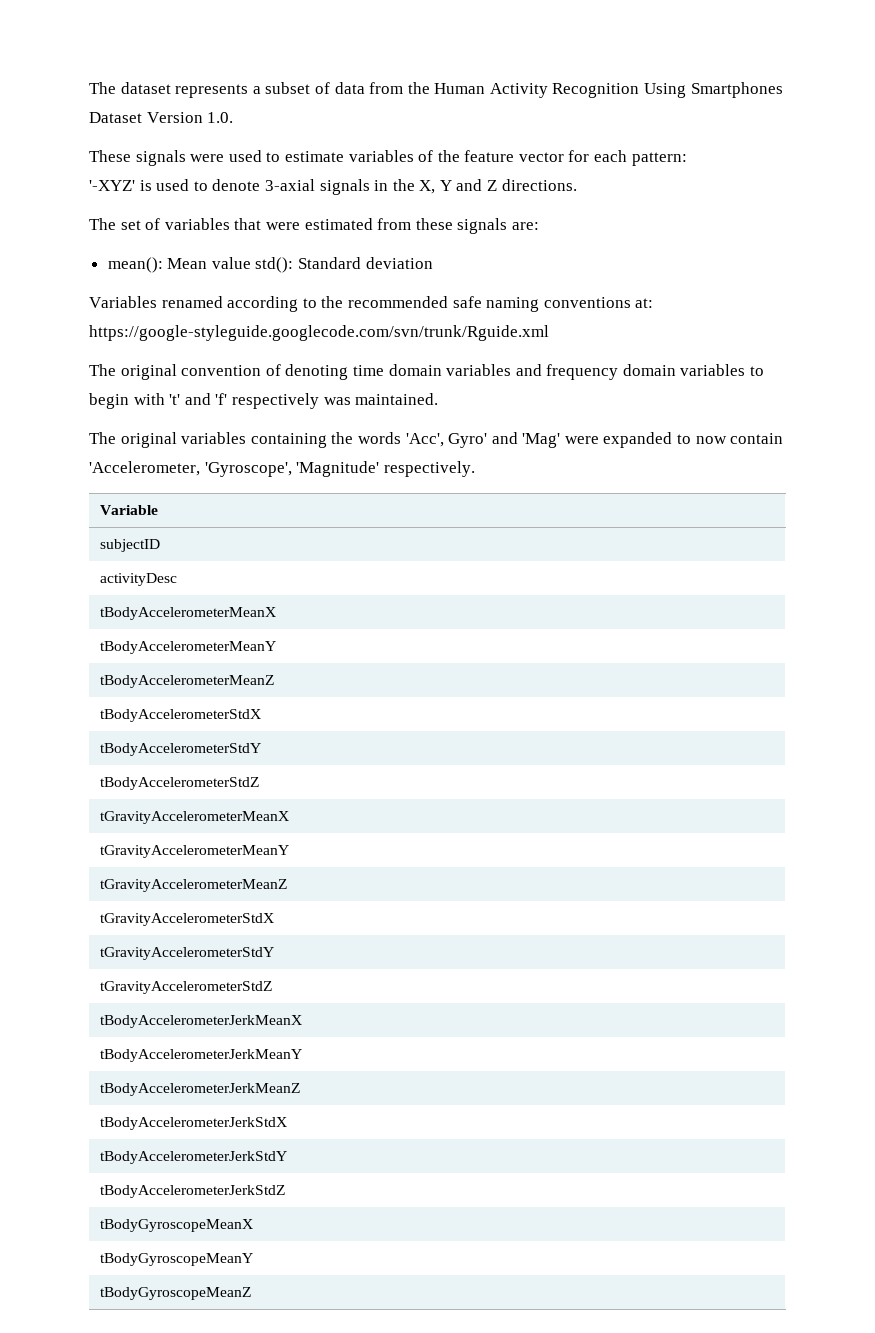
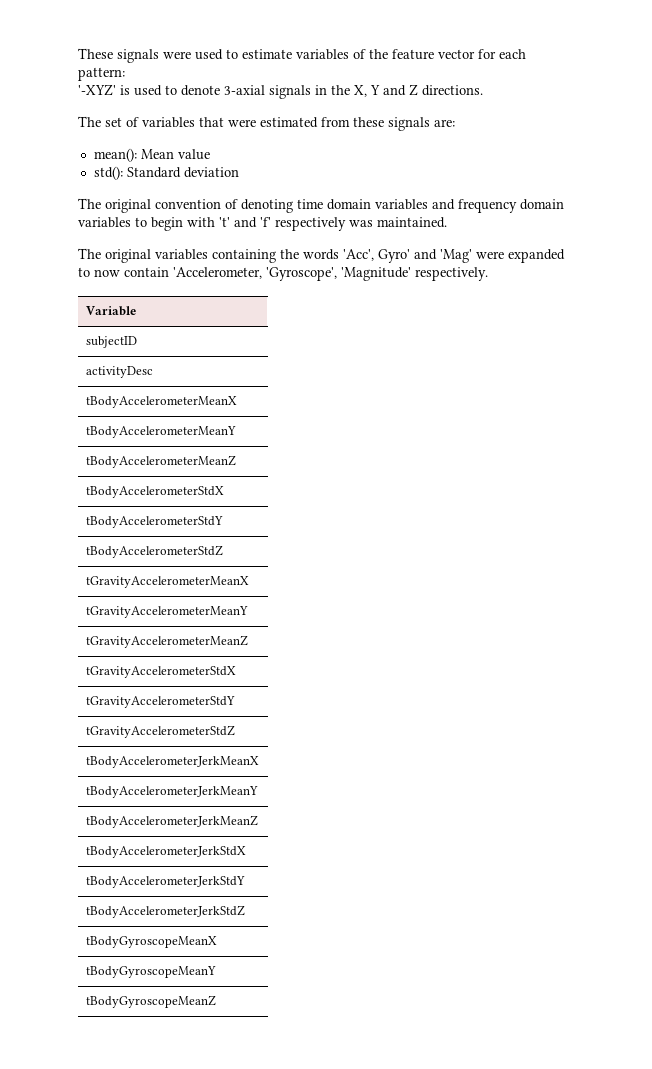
- The dataset represents a subset of data from the Human Activity Recognition Using Smartphones Dataset Version 1.0.
- mean(): Mean value std(): Standard deviation
+ mean(): Mean value
+ std(): Standard deviation
- Variables renamed according to the recommended safe naming conventions at: https://google-styleguide.googlecode.com/svn/trunk/Rguide.xml

